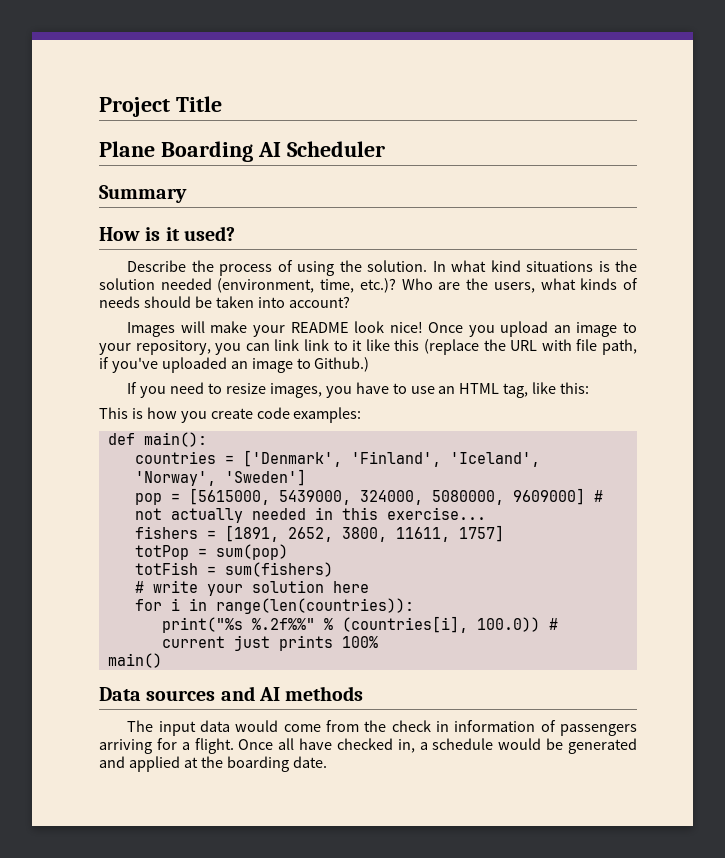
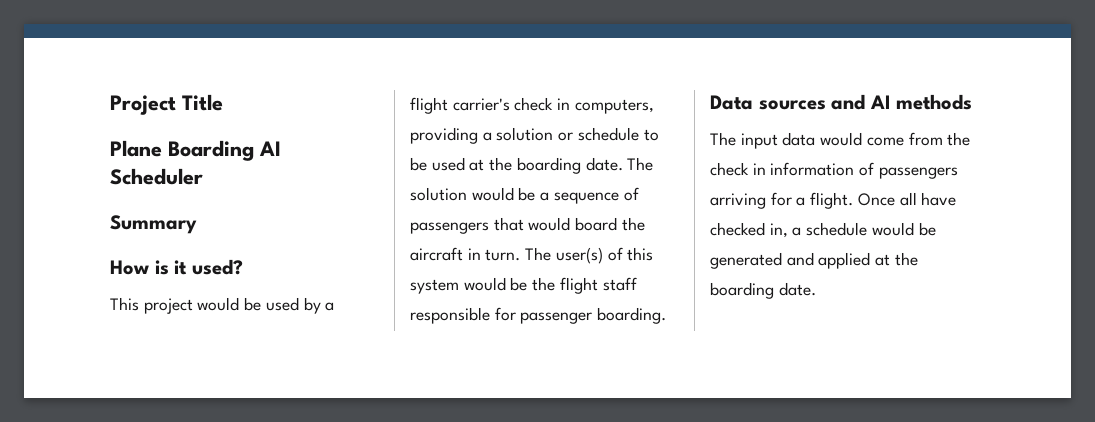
- Describe the process of using the solution. In what kind situations is the solution needed (environment, time, etc.)? Who are the users, what kinds of needs should be taken into account?
- Images will make your README look nice! Once you upload an image to your repository, you can link link to it like this (replace the URL with file path, if you've uploaded an image to Github.)
- If you need to resize images, you have to use an HTML tag, like this:
- This is how you create code examples:
- def main():
- countries = ['Denmark', 'Finland', 'Iceland', 'Norway', 'Sweden']
- pop = [5615000, 5439000, 324000, 5080000, 9609000] # not actually needed in this exercise...
- fishers = [1891, 2652, 3800, 11611, 1757]
- totPop = sum(pop)
- totFish = sum(fishers)
- # write your solution here
- for i in range(len(countries)):
- print("%s %.2f%%" % (countries[i], 100.0)) # current just prints 100%
- main()
+ This project would be used by a flight carrier's check in computers, providing a solution or schedule to be used at the boarding date. The solution would be a sequence of passengers that would board the aircraft in turn. The user(s) of this system would be the flight staff responsible for passenger boarding.

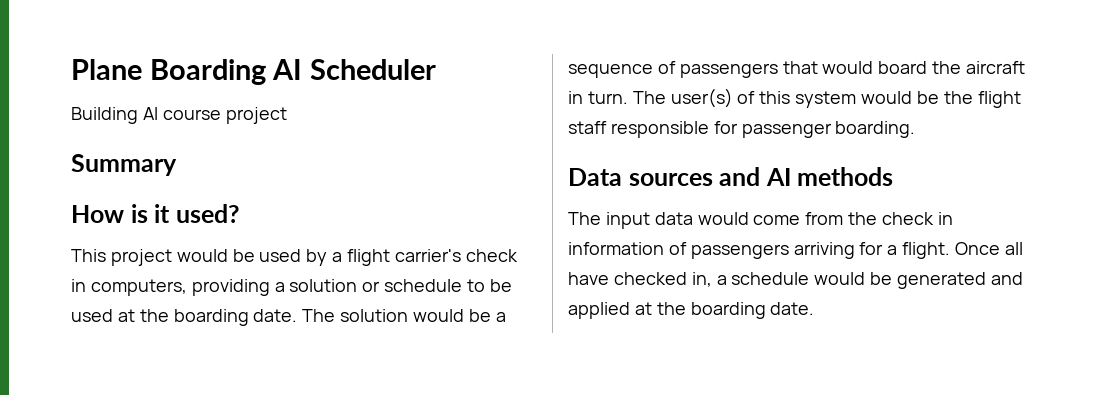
- Project Title
+ Building AI course project

